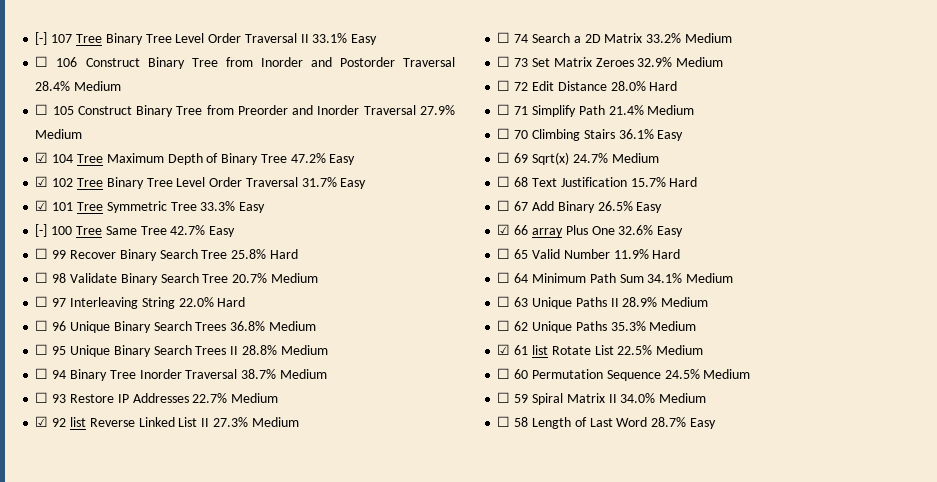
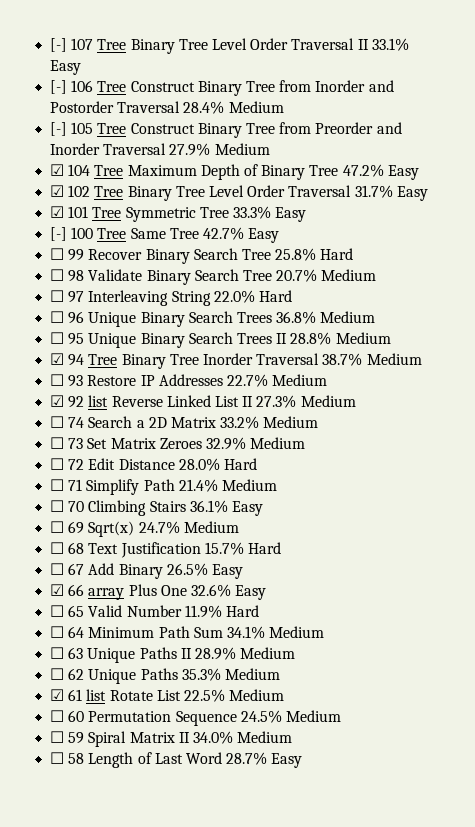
- ☐ 106 Construct Binary Tree from Inorder and Postorder Traversal 28.4% Medium
+ [-] 106 Tree Construct Binary Tree from Inorder and Postorder Traversal 28.4% Medium
- ☐ 105 Construct Binary Tree from Preorder and Inorder Traversal 27.9% Medium
+ [-] 105 Tree Construct Binary Tree from Preorder and Inorder Traversal 27.9% Medium
- ☐ 94 Binary Tree Inorder Traversal 38.7% Medium
+ ☑ 94 Tree Binary Tree Inorder Traversal 38.7% Medium

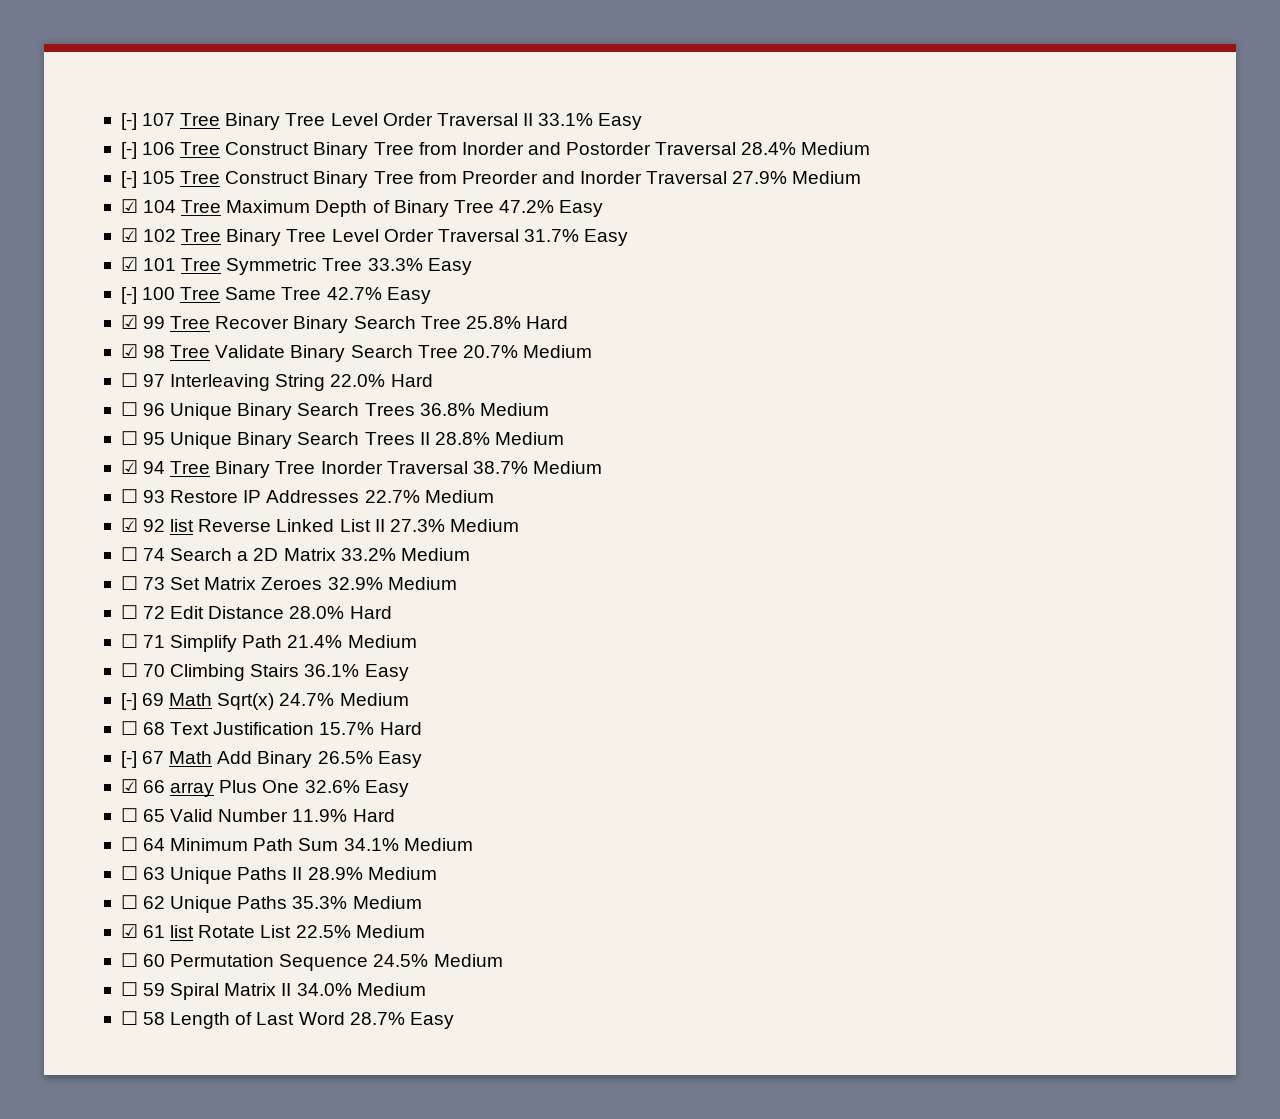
- ☐ 99 Recover Binary Search Tree 25.8% Hard
+ ☑ 99 Tree Recover Binary Search Tree 25.8% Hard
- ☐ 98 Validate Binary Search Tree 20.7% Medium
+ ☑ 98 Tree Validate Binary Search Tree 20.7% Medium
- ☐ 69 Sqrt(x) 24.7% Medium
+ [-] 69 Math Sqrt(x) 24.7% Medium
- ☐ 67 Add Binary 26.5% Easy
+ [-] 67 Math Add Binary 26.5% Easy

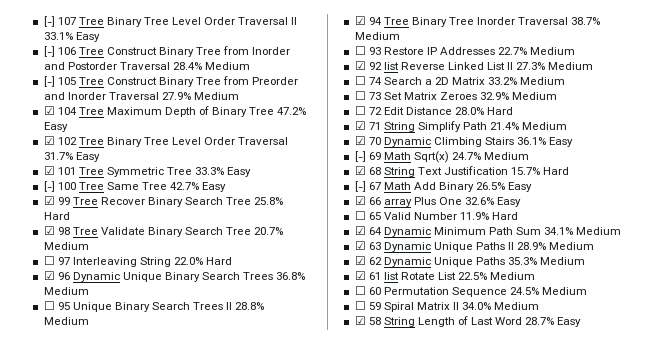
- ☐ 96 Unique Binary Search Trees 36.8% Medium
+ ☑ 96 Dynamic Unique Binary Search Trees 36.8% Medium
- ☐ 71 Simplify Path 21.4% Medium
+ ☑ 71 String Simplify Path 21.4% Medium
- ☐ 70 Climbing Stairs 36.1% Easy
+ ☑ 70 Dynamic Climbing Stairs 36.1% Easy
- ☐ 68 Text Justification 15.7% Hard
+ ☑ 68 String Text Justification 15.7% Hard
- ☐ 64 Minimum Path Sum 34.1% Medium
+ ☑ 64 Dynamic Minimum Path Sum 34.1% Medium
- ☐ 63 Unique Paths II 28.9% Medium
+ ☑ 63 Dynamic Unique Paths II 28.9% Medium
- ☐ 62 Unique Paths 35.3% Medium
+ ☑ 62 Dynamic Unique Paths 35.3% Medium
- ☐ 58 Length of Last Word 28.7% Easy
+ ☑ 58 String Length of Last Word 28.7% Easy

